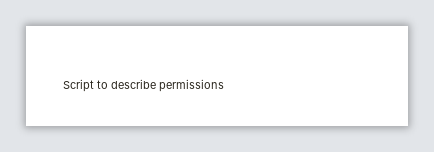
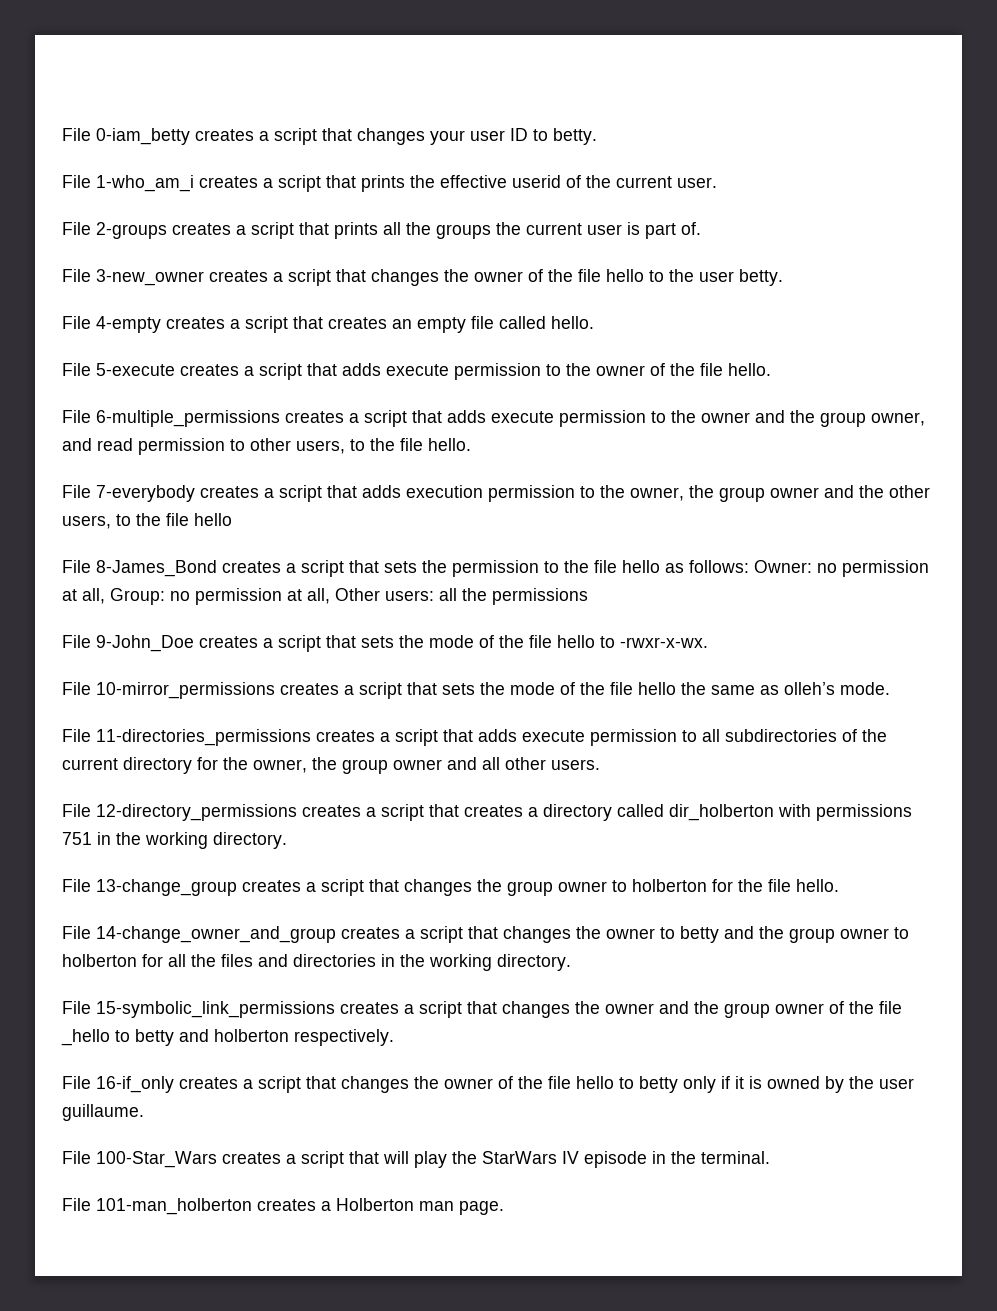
- Script to describe permissions
+ File 0-iam_betty creates a script that changes your user ID to betty.
+ File 1-who_am_i creates a script that prints the effective userid of the current user.
+ File 2-groups creates a script that prints all the groups the current user is part of.
+ File 3-new_owner creates a script that changes the owner of the file hello to the user betty.
+ File 4-empty creates a script that creates an empty file called hello.
+ File 5-execute creates a script that adds execute permission to the owner of the file hello.
+ File 6-multiple_permissions creates a script that adds execute permission to the owner and the group owner, and read permission to other users, to the file hello.
+ File 7-everybody creates a script that adds execution permission to the owner, the group owner and the other users, to the file hello
+ File 8-James_Bond creates a script that sets the permission to the file hello as follows: Owner: no permission at all, Group: no permission at all, Other users: all the permissions
+ File 9-John_Doe creates a script that sets the mode of the file hello to -rwxr-x-wx.
+ File 10-mirror_permissions creates a script that sets the mode of the file hello the same as olleh’s mode.
+ File 11-directories_permissions creates a script that adds execute permission to all subdirectories of the current directory for the owner, the group owner and all other users.
+ File 12-directory_permissions creates a script that creates a directory called dir_holberton with permissions 751 in the working directory.
+ File 13-change_group creates a script that changes the group owner to holberton for the file hello.
+ File 14-change_owner_and_group creates a script that changes the owner to betty and the group owner to holberton for all the files and directories in the working directory.
+ File 15-symbolic_link_permissions creates a script that changes the owner and the group owner of the file _hello to betty and holberton respectively.
+ File 16-if_only creates a script that changes the owner of the file hello to betty only if it is owned by the user guillaume.
+ File 100-Star_Wars creates a script that will play the StarWars IV episode in the terminal.
+ File 101-man_holberton creates a Holberton man page.

